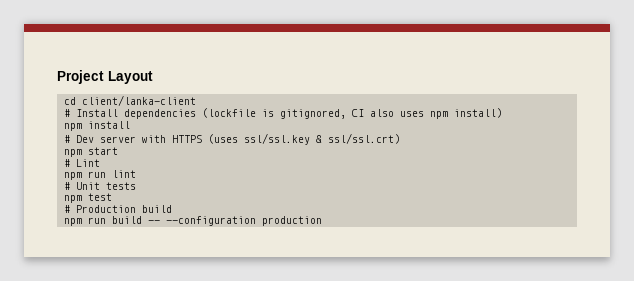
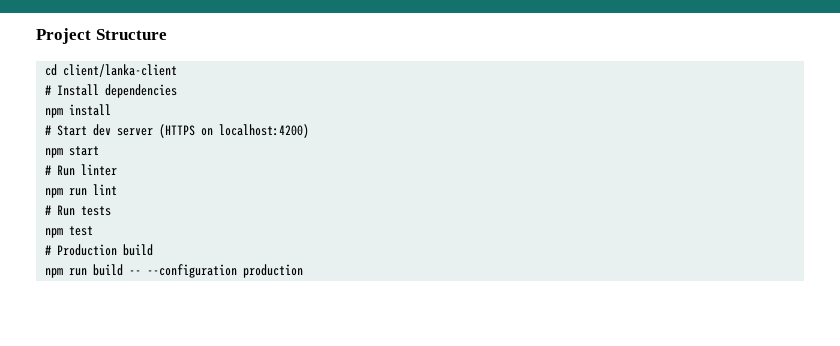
- Project Layout
+ Project Structure
- # Install dependencies (lockfile is gitignored, CI also uses npm install)
+ # Install dependencies
  npm install
- # Dev server with HTTPS (uses ssl/ssl.key & ssl/ssl.crt)
+ # Start dev server (HTTPS on localhost:4200)
- # Lint
+ # Run linter
- # Unit tests
+ # Run tests

